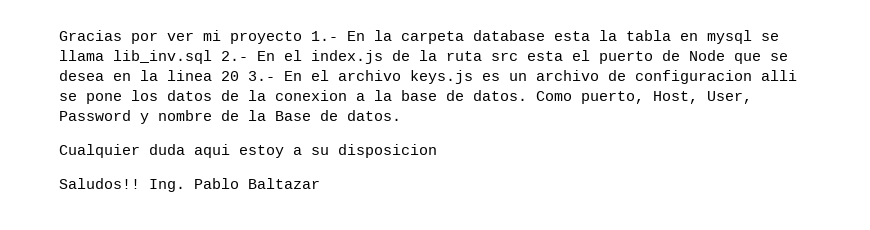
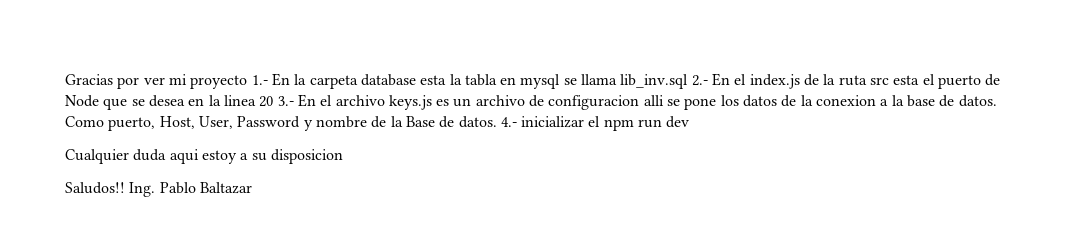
+ 4.- inicializar el npm run dev

